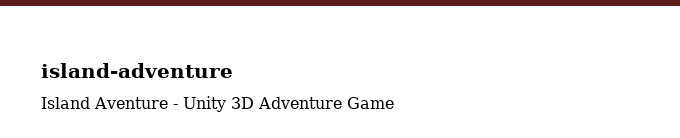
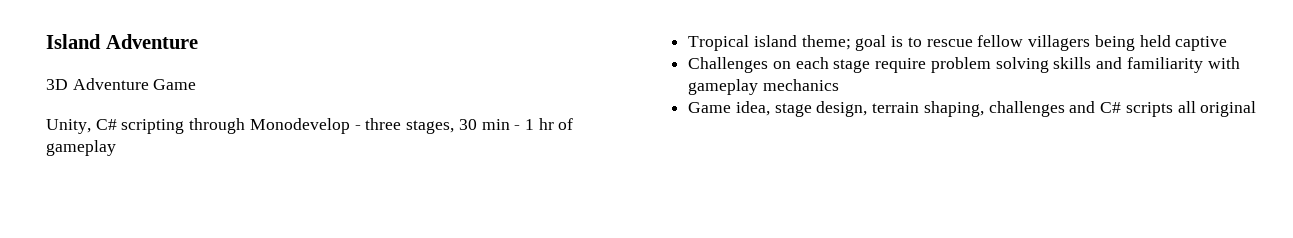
- island-adventure
- Island Aventure - Unity 3D Adventure Game
+ Island Adventure
+ 3D Adventure Game
+ Unity, C# scripting through Monodevelop - three stages, 30 min - 1 hr of gameplay
+ Tropical island theme; goal is to rescue fellow villagers being held captive
+ Challenges on each stage require problem solving skills and familiarity with gameplay mechanics
+ Game idea, stage design, terrain shaping, challenges and C# scripts all original

